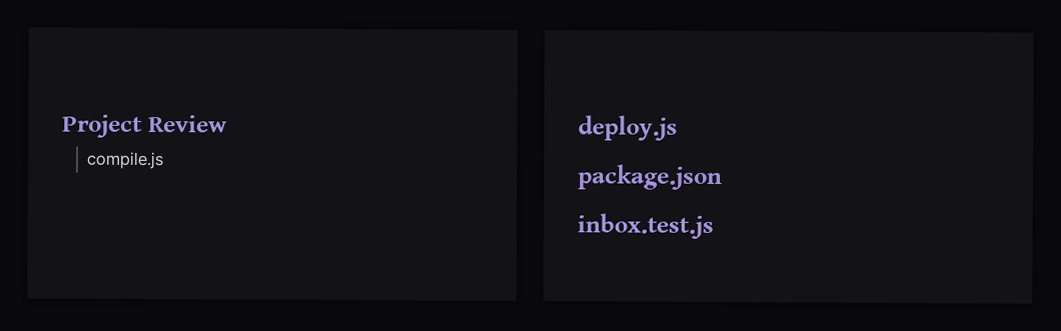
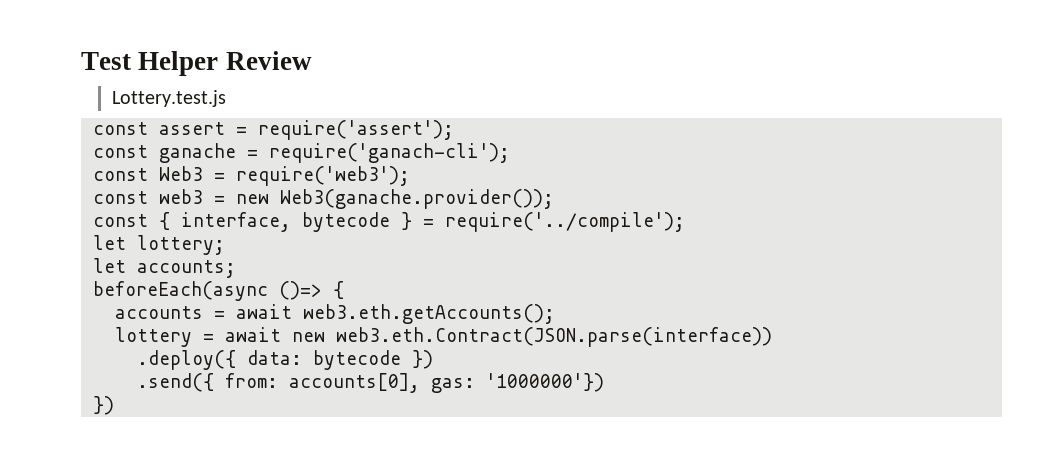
- Project Review
+ Test Helper Review
- compile.js
- deploy.js
- package.json
- inbox.test.js
+ Lottery.test.js
+ const assert = require('assert');
+ const ganache = require('ganach-cli');
+ const Web3 = require('web3');
+ const web3 = new Web3(ganache.provider());
+ const { interface, bytecode } = require('../compile');
+ let lottery;
+ let accounts;
+ beforeEach(async ()=> {
+ accounts = await web3.eth.getAccounts();
+ lottery = await new web3.eth.Contract(JSON.parse(interface))
+ .deploy({ data: bytecode })
+ .send({ from: accounts[0], gas: '1000000'})
+ })

